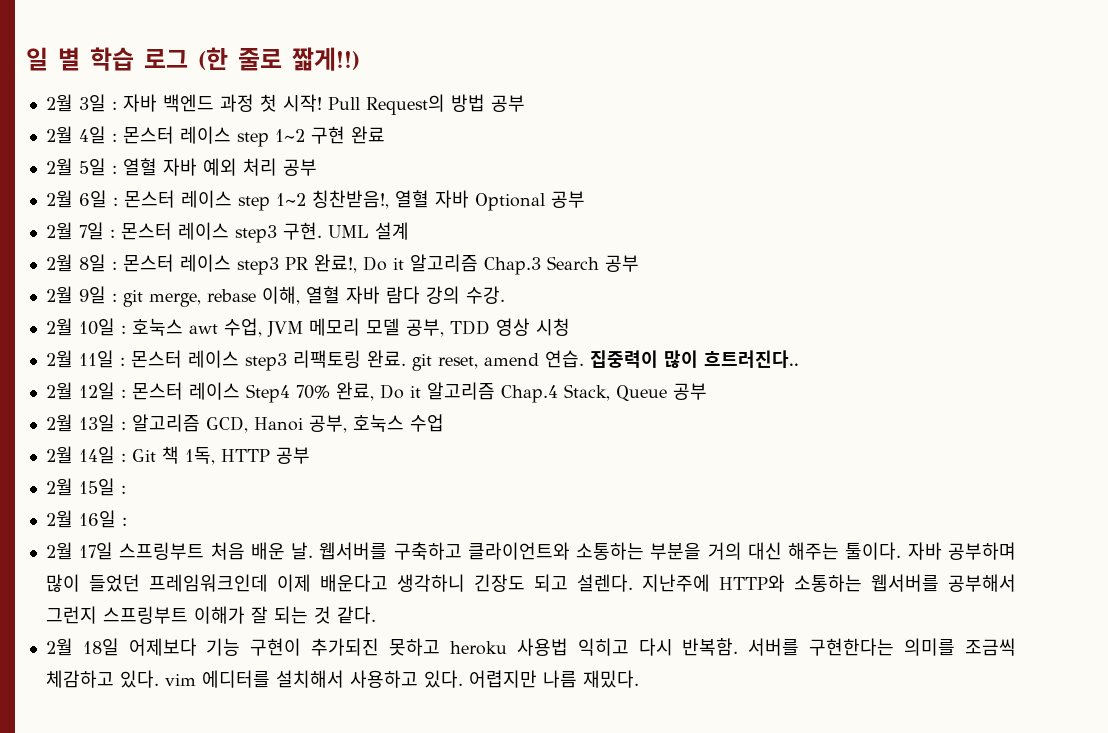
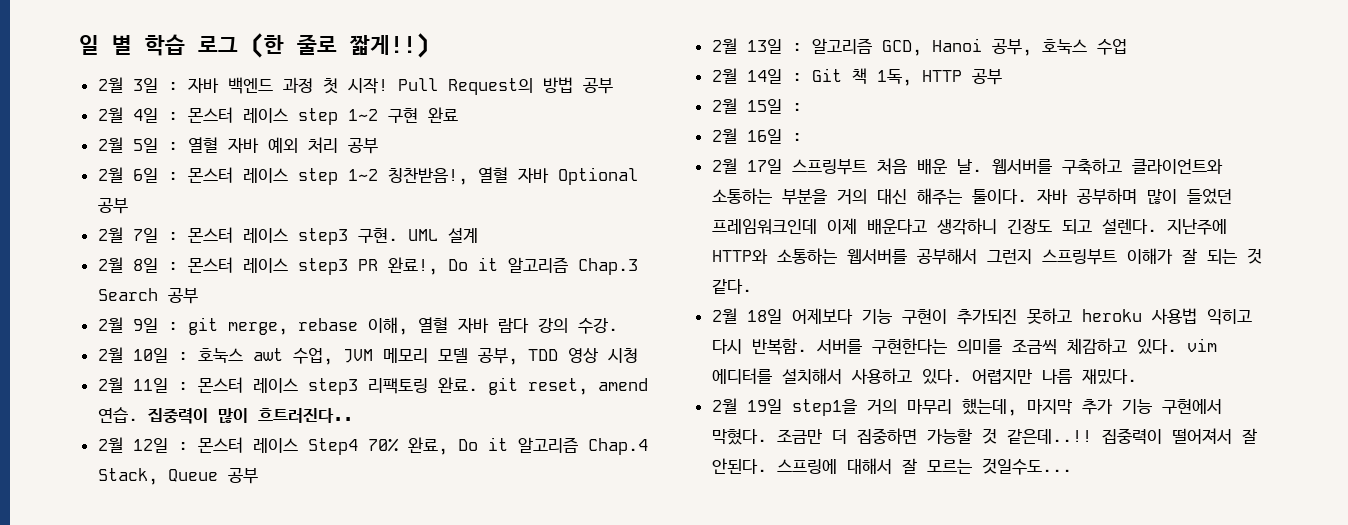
+ 2월 19일 step1을 거의 마무리 했는데, 마지막 추가 기능 구현에서 막혔다. 조금만 더 집중하면 가능할 것 같은데..!! 집중력이 떨어져서 잘 안된다. 스프링에 대해서 잘 모르는 것일수도...

